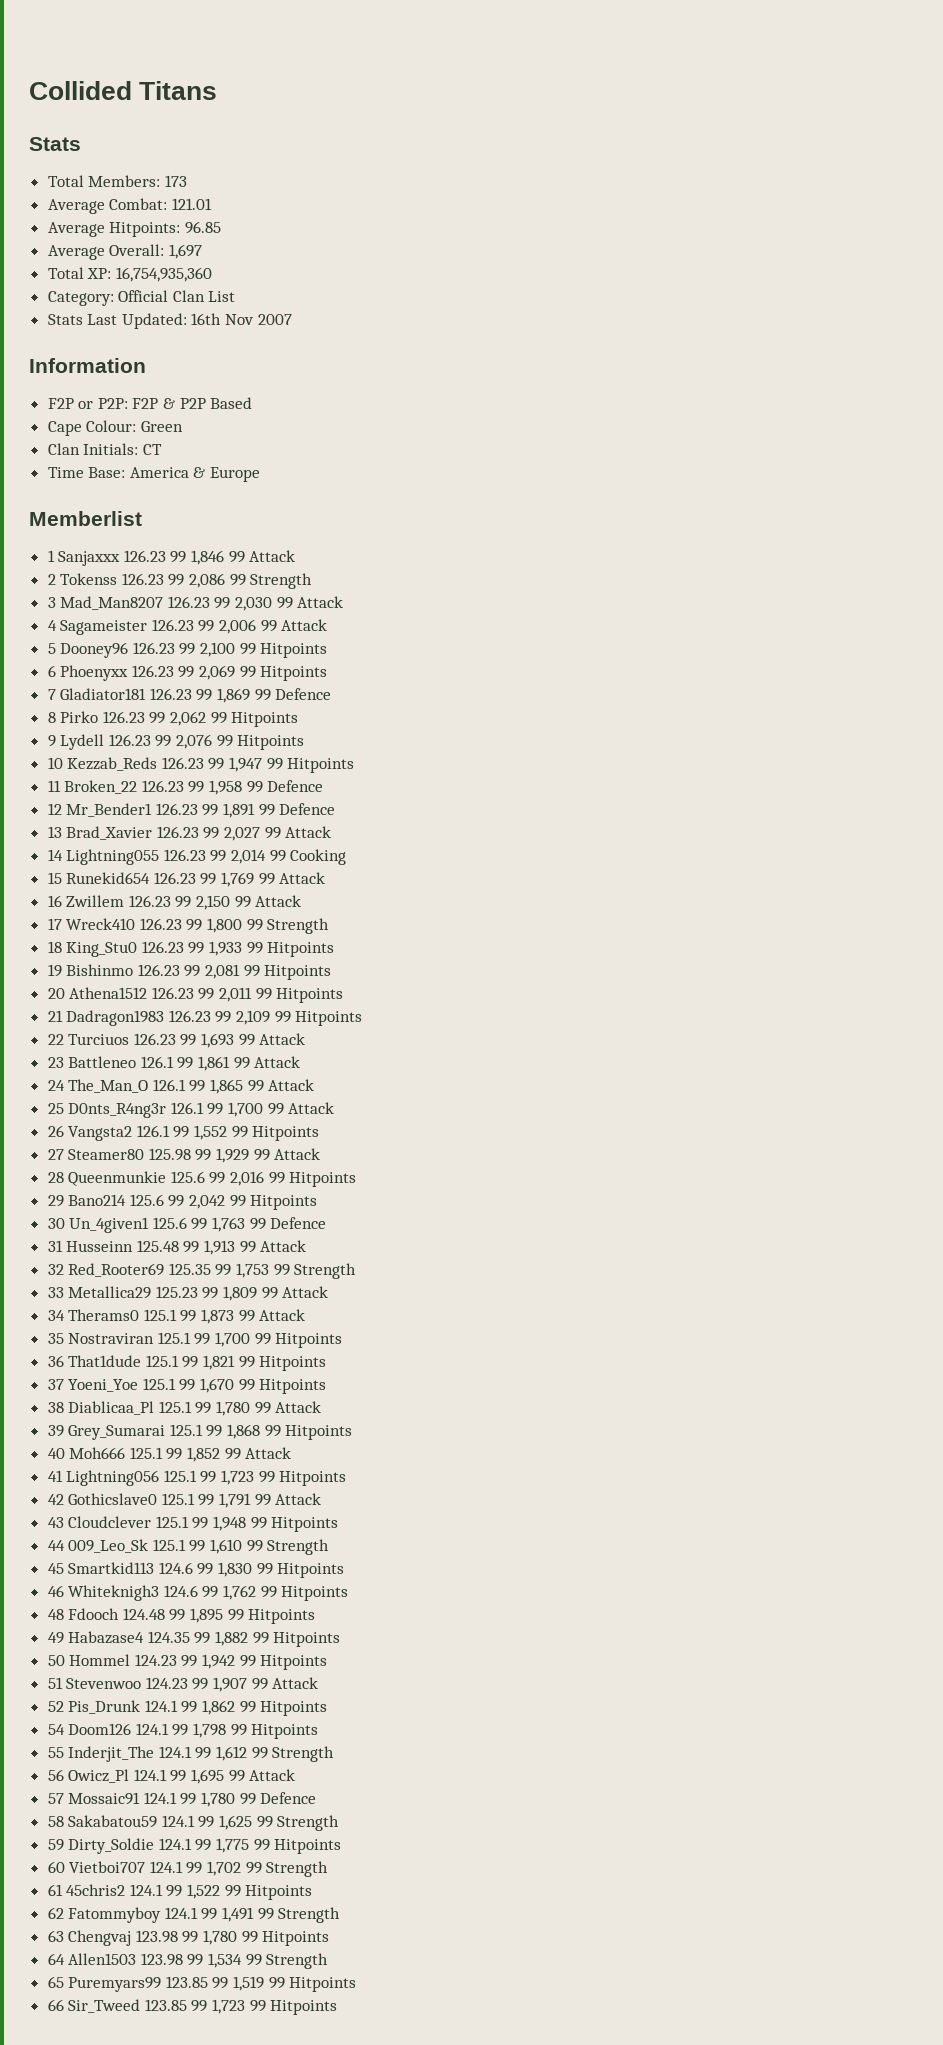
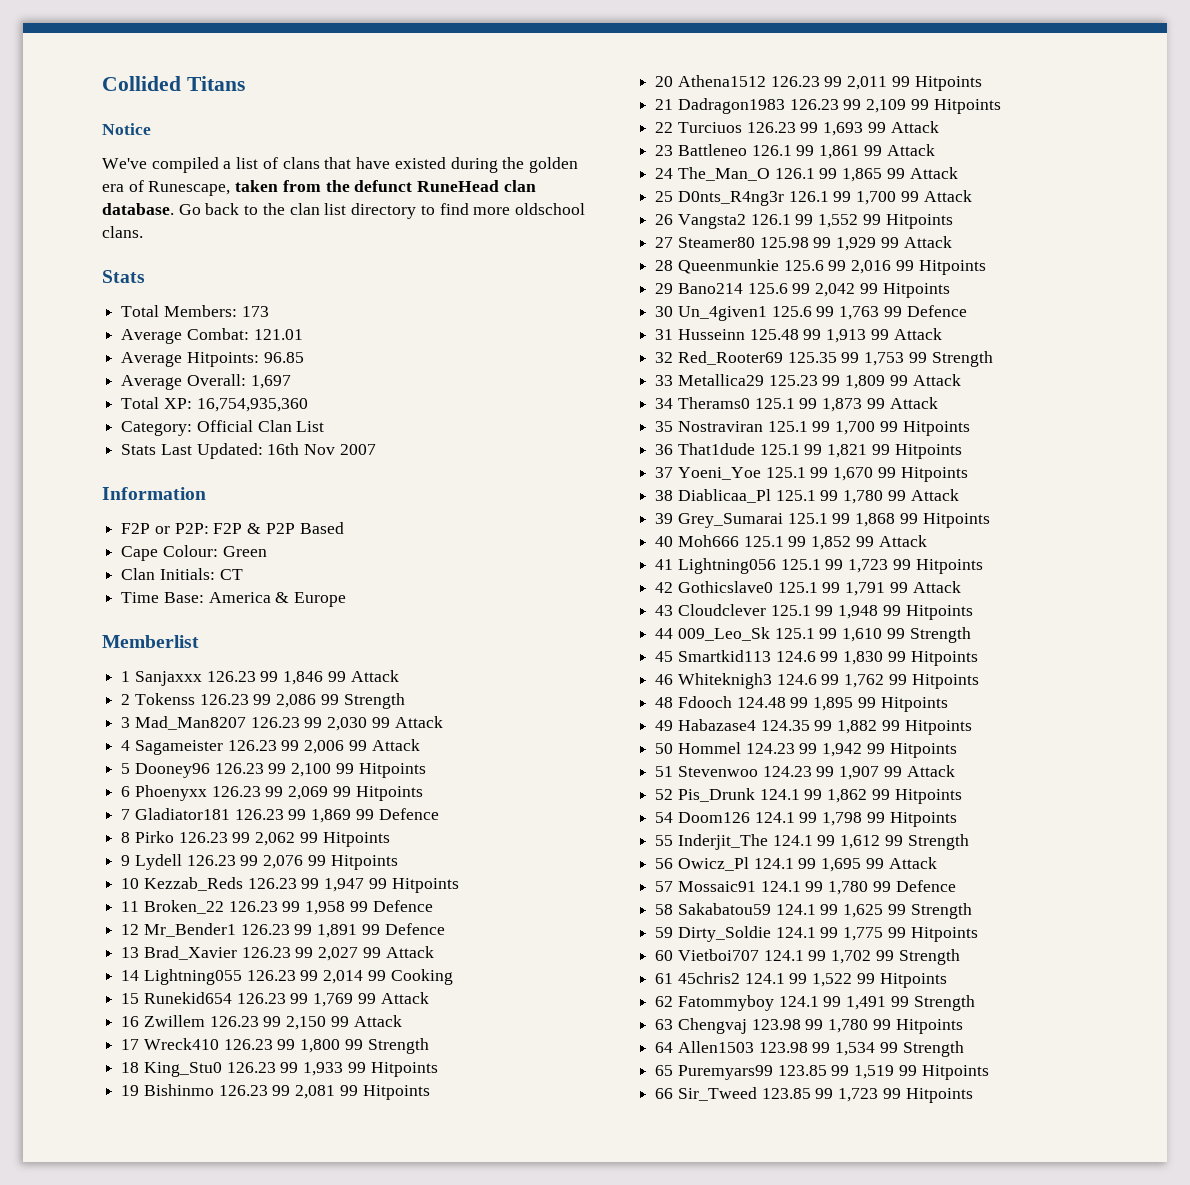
+ Notice
+ We've compiled a list of clans that have existed during the golden era of Runescape, taken from the defunct RuneHead clan database. Go back to the clan list directory to find more oldschool clans.

